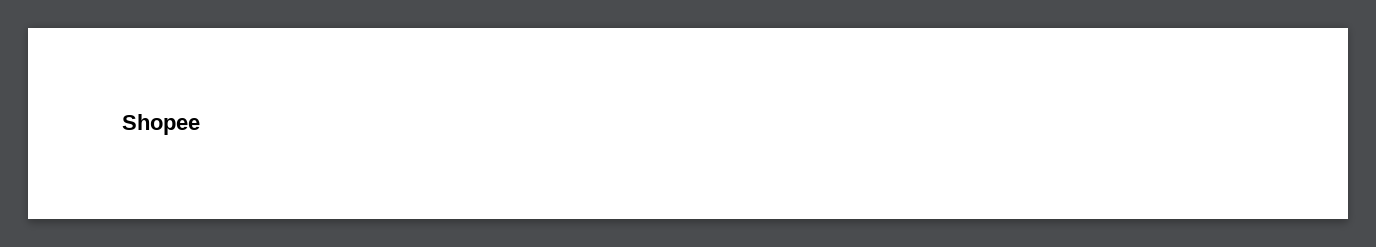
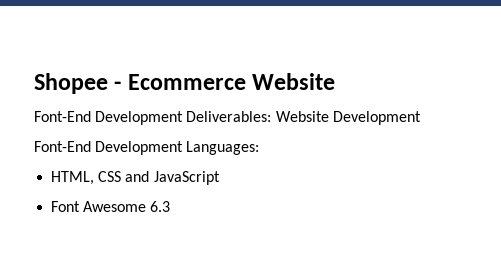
- Shopee
+ Shopee - Ecommerce Website
+ Font-End Development Deliverables: Website Development
+ Font-End Development Languages:
+ HTML, CSS and JavaScript
+ Font Awesome 6.3

